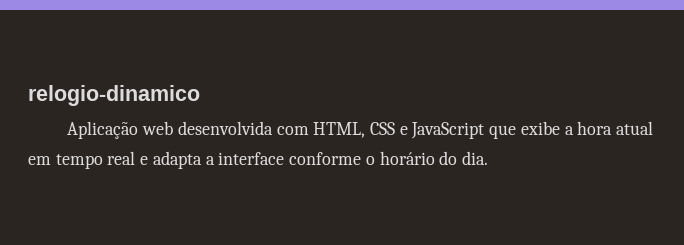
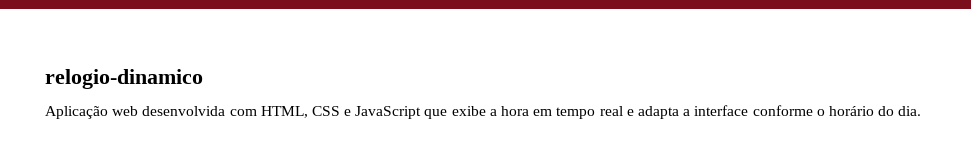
- Aplicação web desenvolvida com HTML, CSS e JavaScript que exibe a hora atual em tempo real e adapta a interface conforme o horário do dia.
+ Aplicação web desenvolvida com HTML, CSS e JavaScript que exibe a hora em tempo real e adapta a interface conforme o horário do dia.

